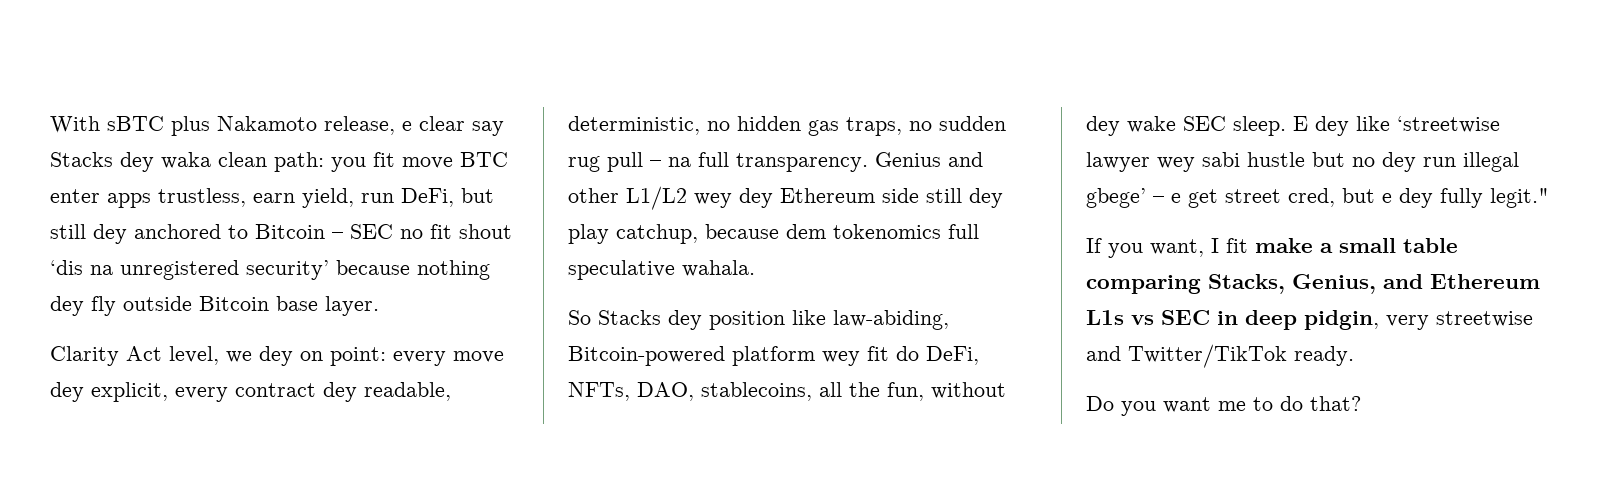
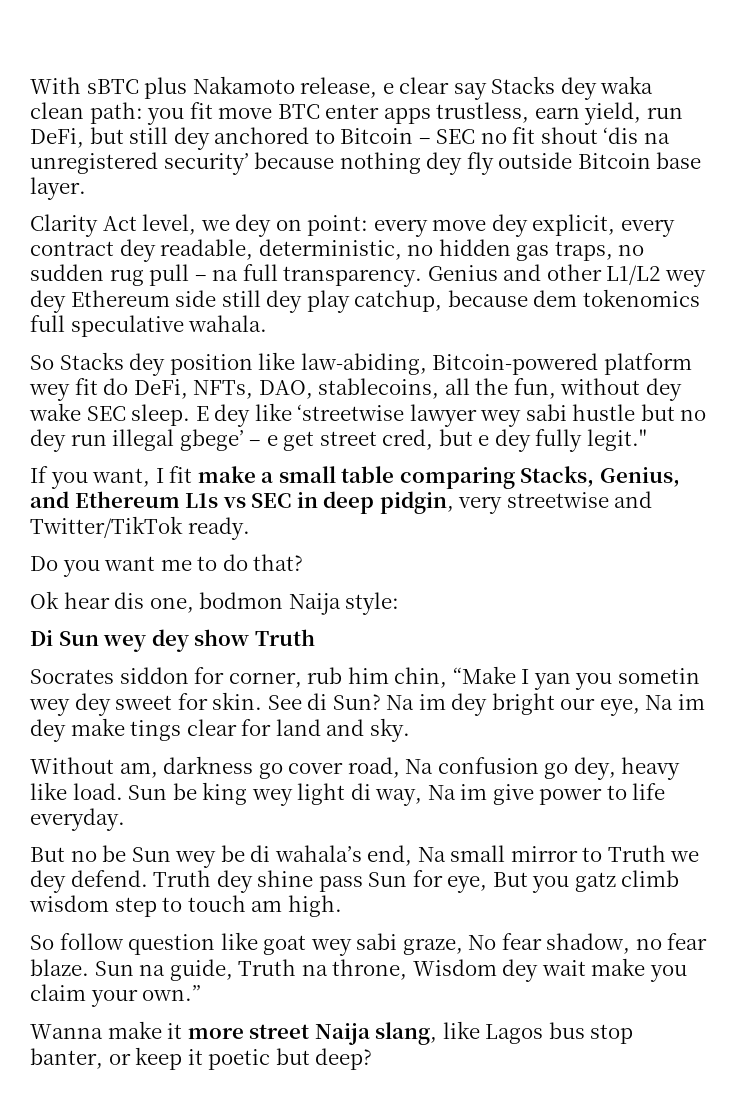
+ Ok hear dis one, bodmon Naija style:
+ Di Sun wey dey show Truth
+ Socrates siddon for corner, rub him chin, “Make I yan you sometin wey dey sweet for skin. See di Sun? Na im dey bright our eye, Na im dey make tings clear for land and sky.
+ Without am, darkness go cover road, Na confusion go dey, heavy like load. Sun be king wey light di way, Na im give power to life everyday.
+ But no be Sun wey be di wahala’s end, Na small mirror to Truth we dey defend. Truth dey shine pass Sun for eye, But you gatz climb wisdom step to touch am high.
+ So follow question like goat wey sabi graze, No fear shadow, no fear blaze. Sun na guide, Truth na throne, Wisdom dey wait make you claim your own.”
+ Wanna make it more street Naija slang, like Lagos bus stop banter, or keep it poetic but deep?

